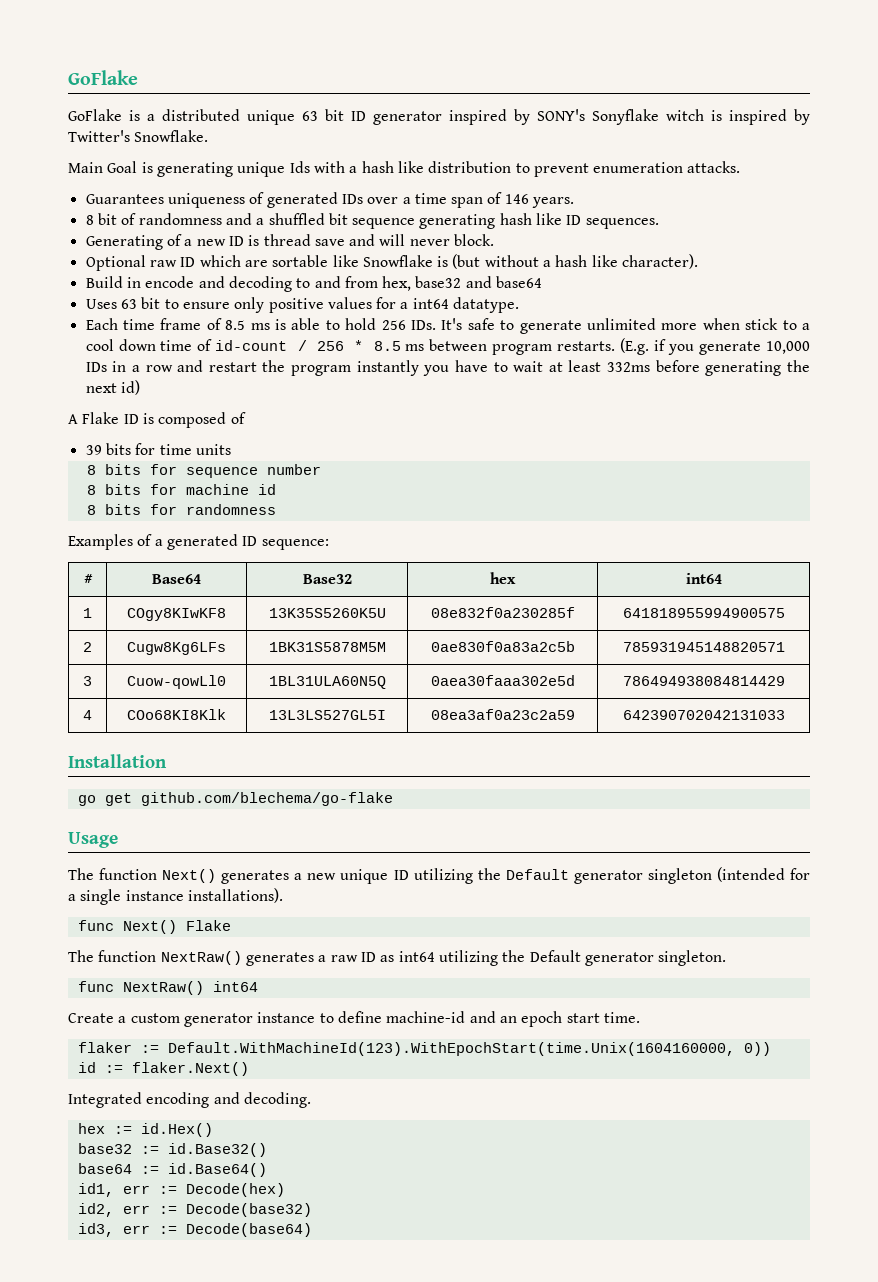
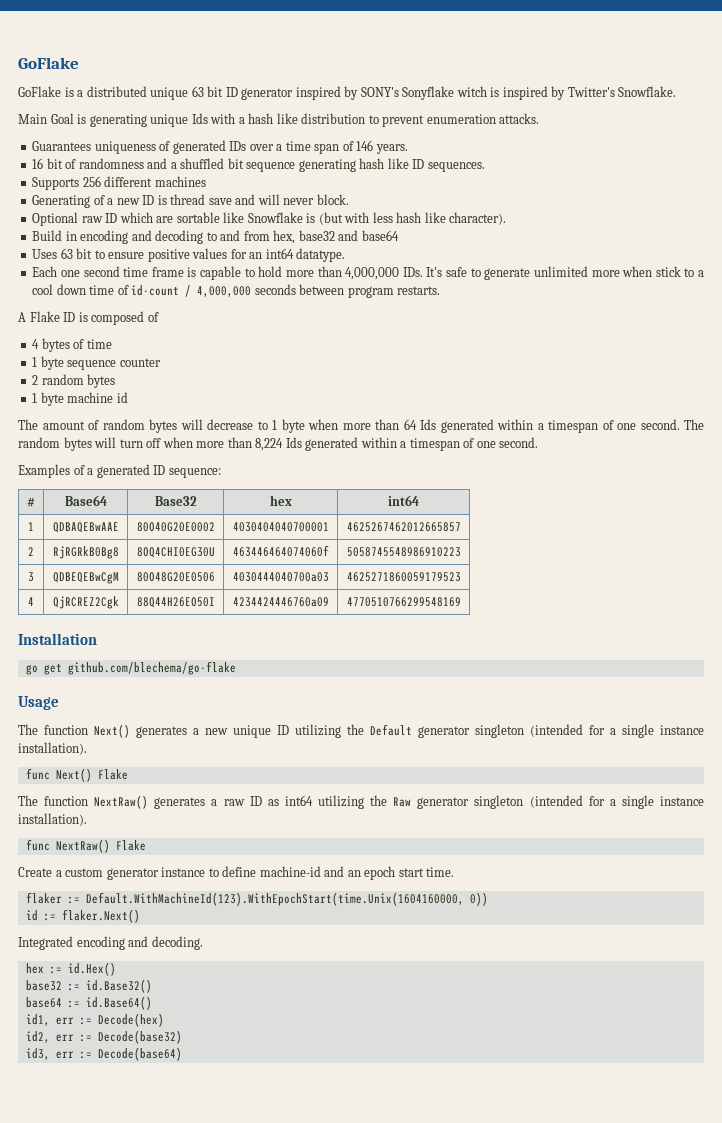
- 8 bit of randomness and a shuffled bit sequence generating hash like ID sequences.
+ 16 bit of randomness and a shuffled bit sequence generating hash like ID sequences.
+ Supports 256 different machines
- Optional raw ID which are sortable like Snowflake is (but without a hash like character).
+ Optional raw ID which are sortable like Snowflake is (but with less hash like character).
- Build in encode and decoding to and from hex, base32 and base64
+ Build in encoding and decoding to and from hex, base32 and base64
- Uses 63 bit to ensure only positive values for a int64 datatype.
+ Uses 63 bit to ensure positive values for an int64 datatype.
- Each time frame of 8.5 ms is able to hold 256 IDs. It's safe to generate unlimited more when stick to a cool down time of id-count / 256 * 8.5 ms between program restarts. (E.g. if you generate 10,000 IDs in a row and restart the program instantly you have to wait at least 332ms before generating the next id)
+ Each one second time frame is capable to hold more than 4,000,000 IDs. It's safe to generate unlimited more when stick to a cool down time of id-count / 4,000,000 seconds between program restarts.
- 39 bits for time units
- 8 bits for sequence number
- 8 bits for machine id
- 8 bits for randomness
+ 4 bytes of time
+ 1 byte sequence counter
+ 2 random bytes
+ 1 byte machine id
+ The amount of random bytes will decrease to 1 byte when more than 64 Ids generated within a timespan of one second. The random bytes will turn off when more than 8,224 Ids generated within a timespan of one second.
- 1 | COgy8KIwKF8 | 13K35S5260K5U | 08e832f0a230285f | 641818955994900575
- 2 | Cugw8Kg6LFs | 1BK31S5878M5M | 0ae830f0a83a2c5b | 785931945148820571
- 3 | Cuow-qowLl0 | 1BL31ULA60N5Q | 0aea30faaa302e5d | 786494938084814429
- 4 | COo68KI8Klk | 13L3LS527GL5I | 08ea3af0a23c2a59 | 642390702042131033
+ 1 | QDBAQEBwAAE | 80O40G20E0002 | 4030404040700001 | 4625267462012665857
+ 2 | RjRGRkB0Bg8 | 8OQ4CHI0EG30U | 463446464074060f | 5058745548986910223
+ 3 | QDBEQEBwCgM | 80O48G20E0506 | 4030444040700a03 | 4625271860059179523
+ 4 | QjRCREZ2Cgk | 88Q44H26EO50I | 4234424446760a09 | 4770510766299548169
- The function Next() generates a new unique ID utilizing the Default generator singleton (intended for a single instance installations).
+ The function Next() generates a new unique ID utilizing the Default generator singleton (intended for a single instance installation).
- The function NextRaw() generates a raw ID as int64 utilizing the Default generator singleton.
+ The function NextRaw() generates a raw ID as int64 utilizing the Raw generator singleton (intended for a single instance installation).
- func NextRaw() int64
+ func NextRaw() Flake

